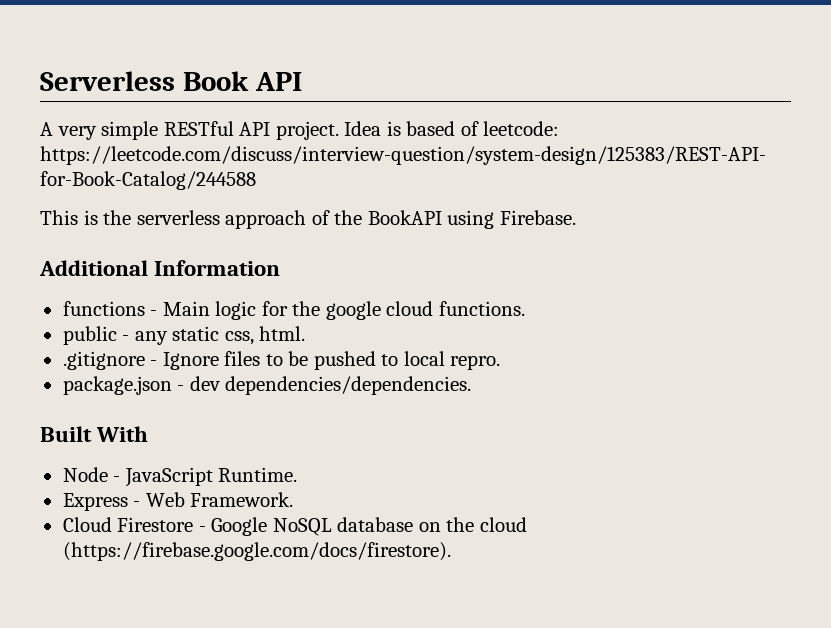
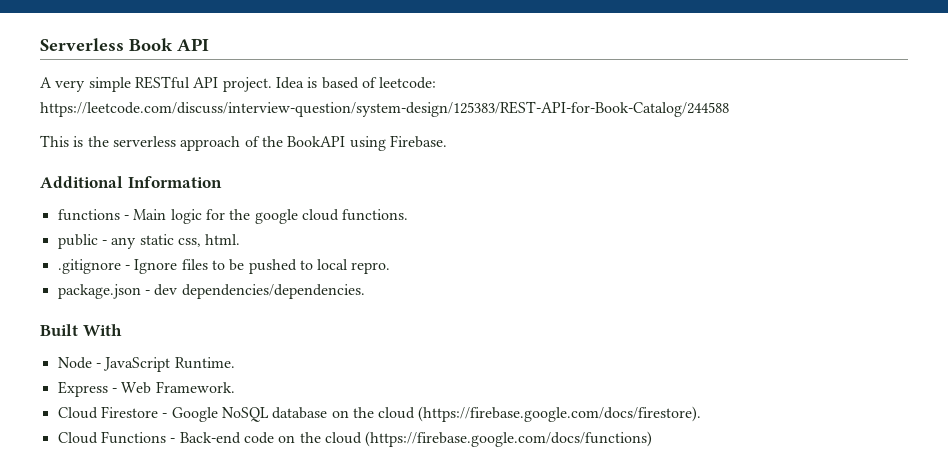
+ Cloud Functions - Back-end code on the cloud (https://firebase.google.com/docs/functions)

